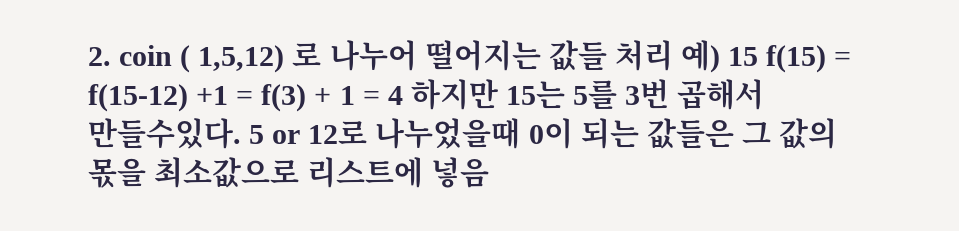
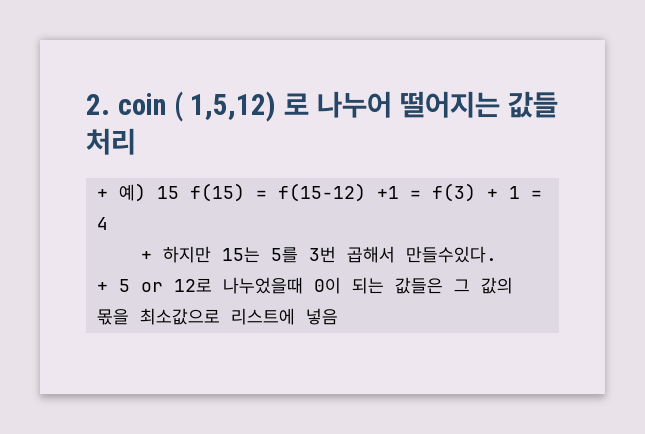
- 2. coin ( 1,5,12) 로 나누어 떨어지는 값들 처리 예) 15 f(15) = f(15-12) +1 = f(3) + 1 = 4 하지만 15는 5를 3번 곱해서 만들수있다. 5 or 12로 나누었을때 0이 되는 값들은 그 값의 몫을 최소값으로 리스트에 넣음
+ 2. coin ( 1,5,12) 로 나누어 떨어지는 값들 처리
+ + 예) 15 f(15) = f(15-12) +1 = f(3) + 1 = 4
+ + 하지만 15는 5를 3번 곱해서 만들수있다.
+ + 5 or 12로 나누었을때 0이 되는 값들은 그 값의 몫을 최소값으로 리스트에 넣음

